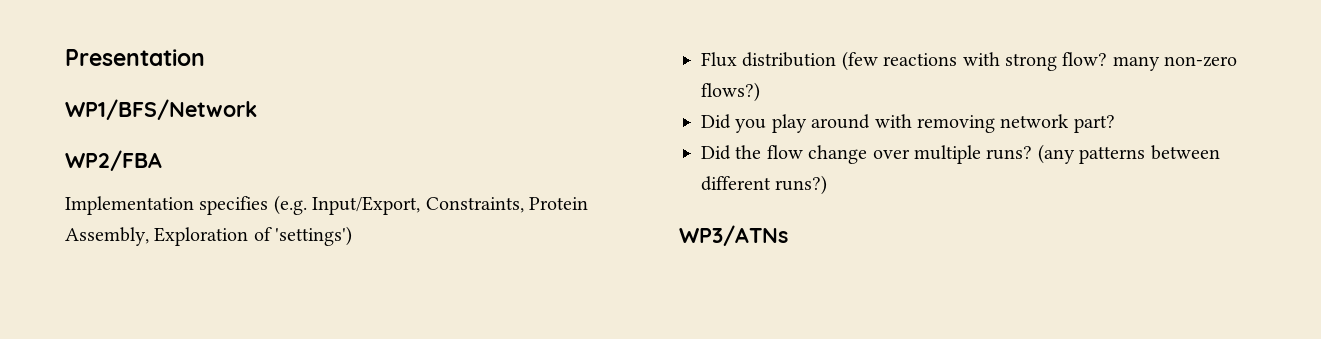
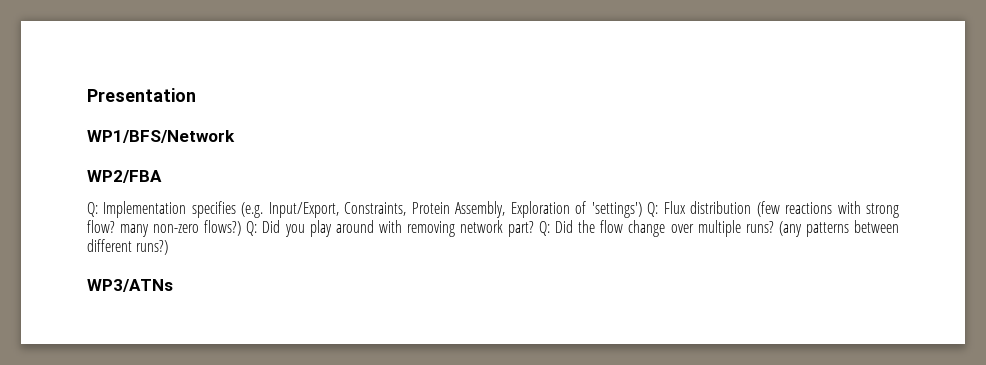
- Implementation specifies (e.g. Input/Export, Constraints, Protein Assembly, Exploration of 'settings')
- Flux distribution (few reactions with strong flow? many non-zero flows?)
- Did you play around with removing network part?
- Did the flow change over multiple runs?
+ Q: Implementation specifies (e.g. Input/Export, Constraints, Protein Assembly, Exploration of 'settings') Q: Flux distribution (few reactions with strong flow? many non-zero flows?) Q: Did you play around with removing network part? Q: Did the flow change over multiple runs?

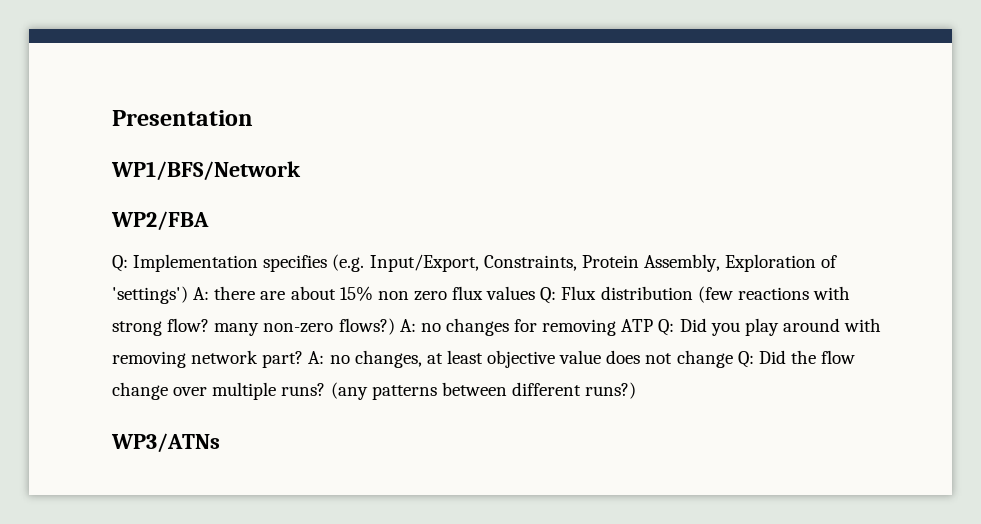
- Q: Implementation specifies (e.g. Input/Export, Constraints, Protein Assembly, Exploration of 'settings') Q: Flux distribution (few reactions with strong flow? many non-zero flows?)
+ Q: Implementation specifies (e.g. Input/Export, Constraints, Protein Assembly, Exploration of 'settings') A: there are about 15% non zero flux values Q: Flux distribution (few reactions with strong flow? many non-zero flows?)
- Q: Did you play around with removing network part?
+ A: no changes for removing ATP Q: Did you play around with removing network part?
- Q: Did the flow change over multiple runs?
+ A: no changes, at least objective value does not change Q: Did the flow change over multiple runs?

